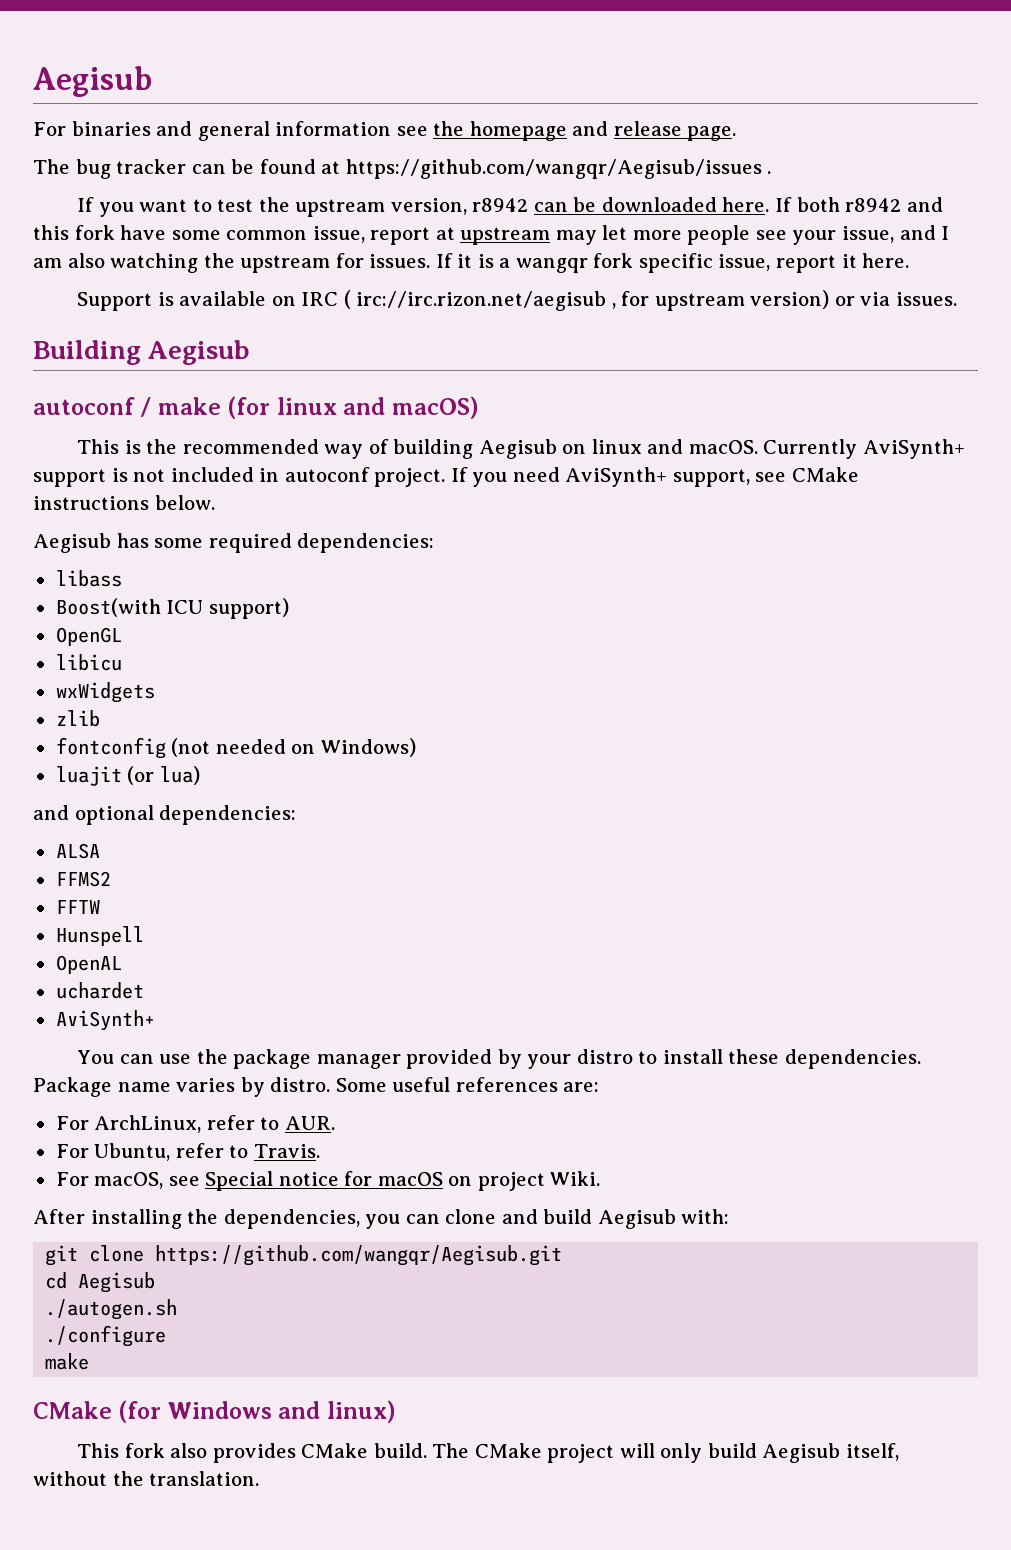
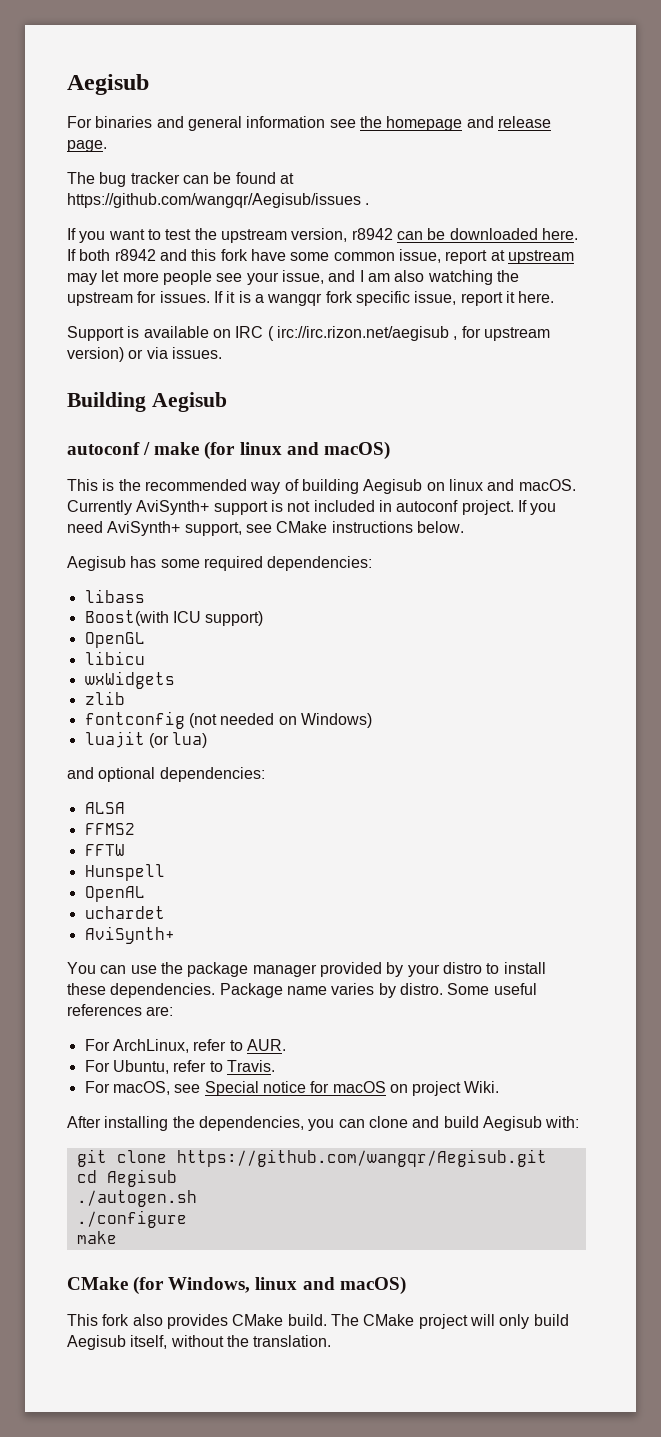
- CMake (for Windows and linux)
+ CMake (for Windows, linux and macOS)

